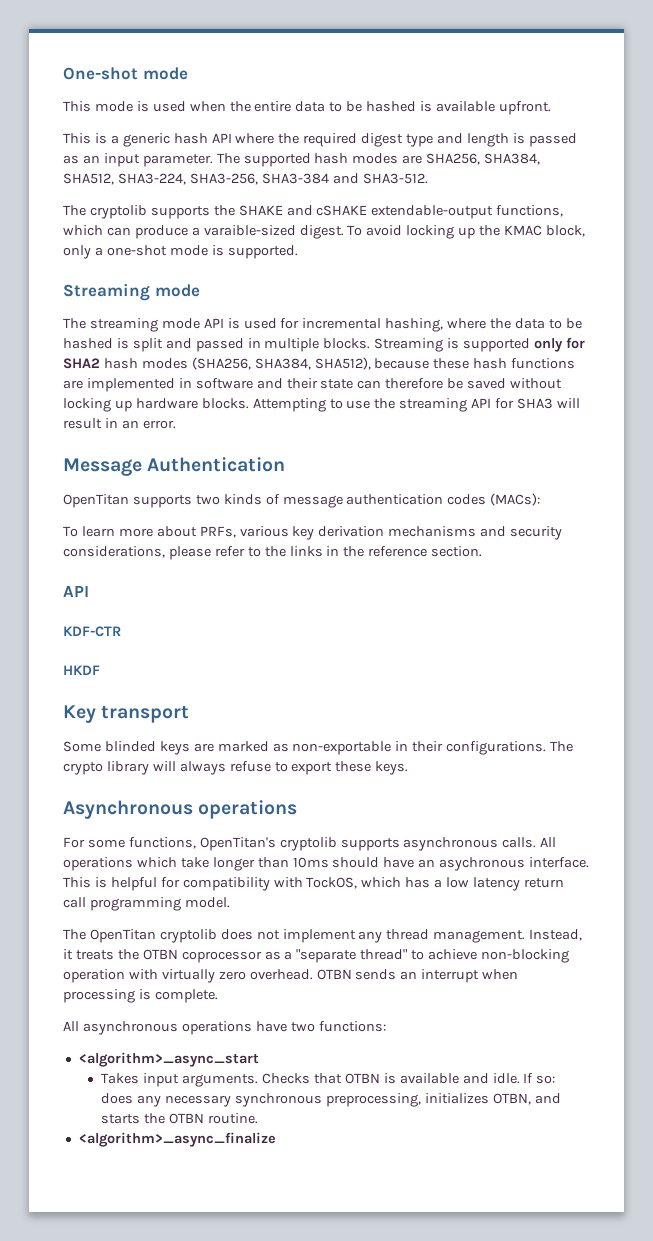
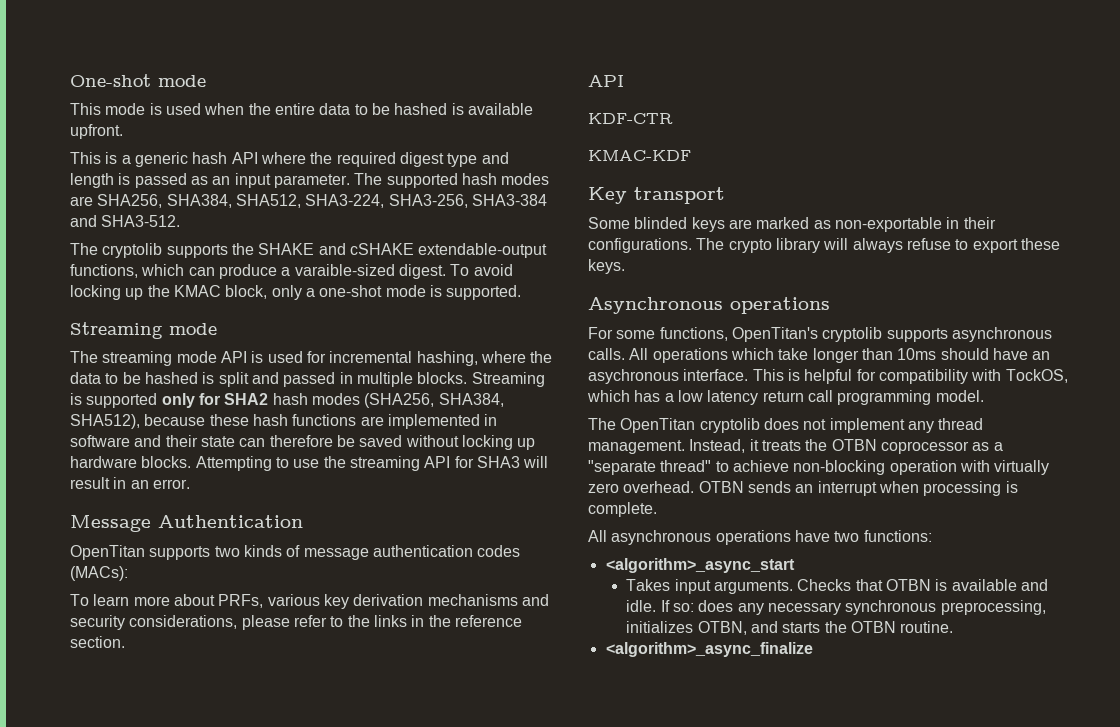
- HKDF
+ KMAC-KDF

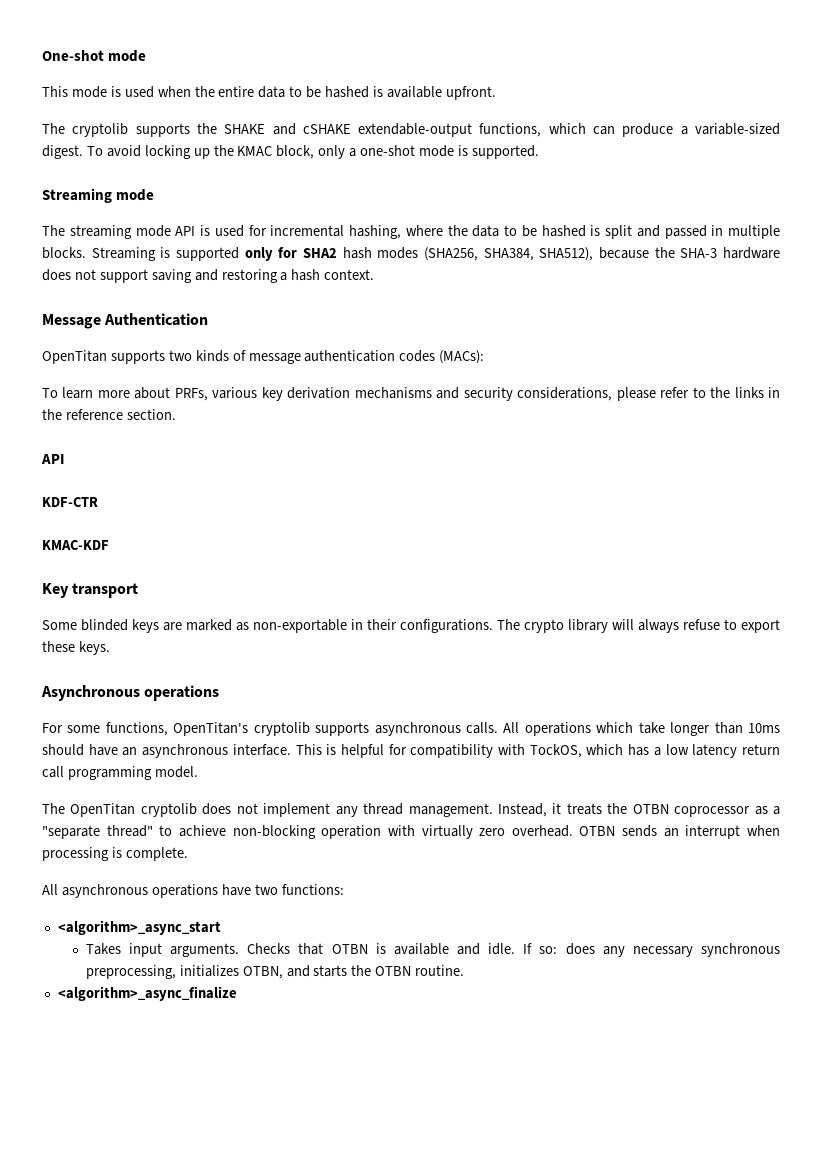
- This is a generic hash API where the required digest type and length is passed as an input parameter. The supported hash modes are SHA256, SHA384, SHA512, SHA3-224, SHA3-256, SHA3-384 and SHA3-512.
- The cryptolib supports the SHAKE and cSHAKE extendable-output functions, which can produce a varaible-sized digest.
+ The cryptolib supports the SHAKE and cSHAKE extendable-output functions, which can produce a variable-sized digest.
- Streaming is supported only for SHA2 hash modes (SHA256, SHA384, SHA512), because these hash functions are implemented in software and their state can therefore be saved without locking up hardware blocks. Attempting to use the streaming API for SHA3 will result in an error.
+ Streaming is supported only for SHA2 hash modes (SHA256, SHA384, SHA512), because the SHA-3 hardware does not support saving and restoring a hash context.
- All operations which take longer than 10ms should have an asychronous interface.
+ All operations which take longer than 10ms should have an asynchronous interface.

